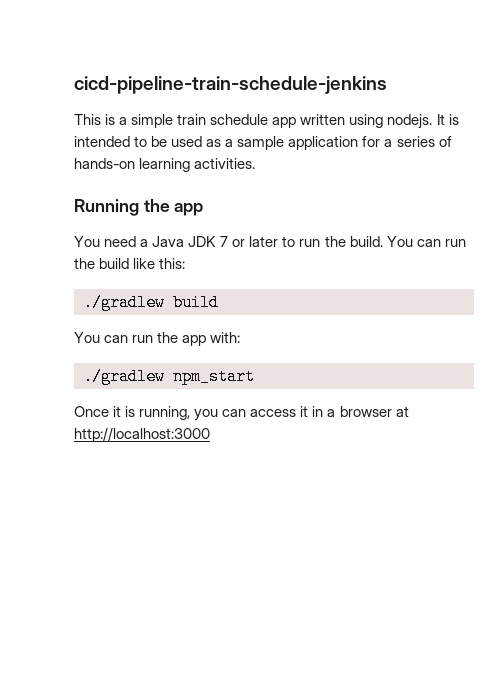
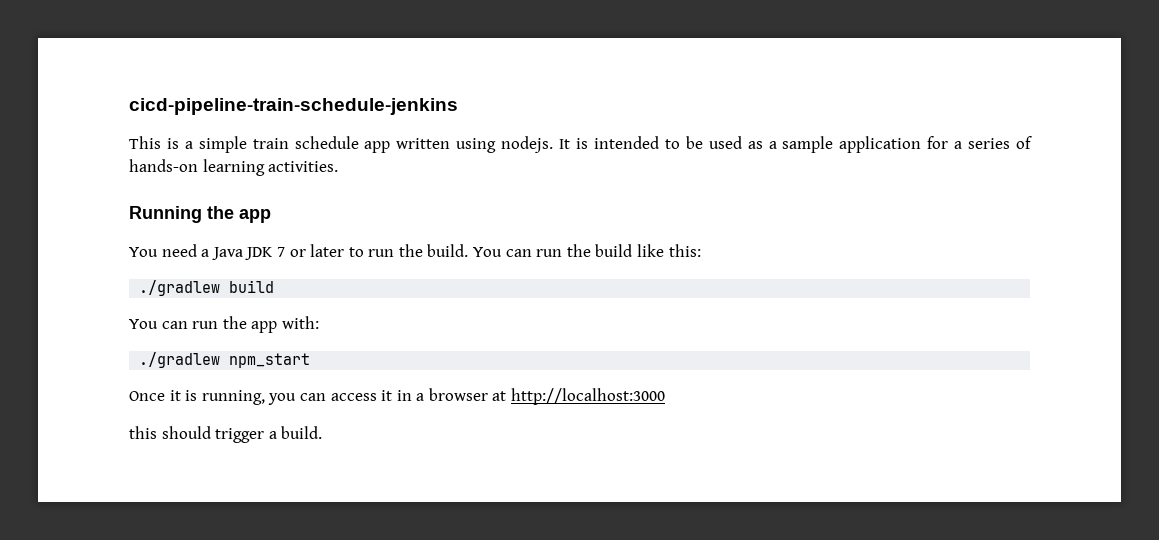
+ this should trigger a build.

